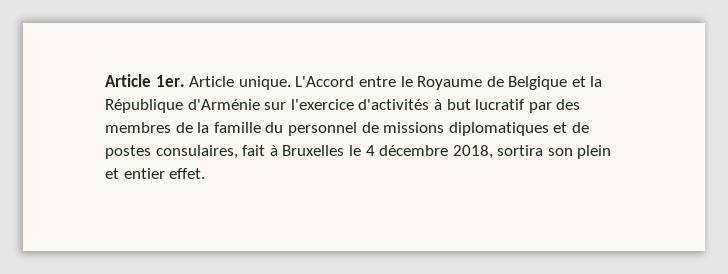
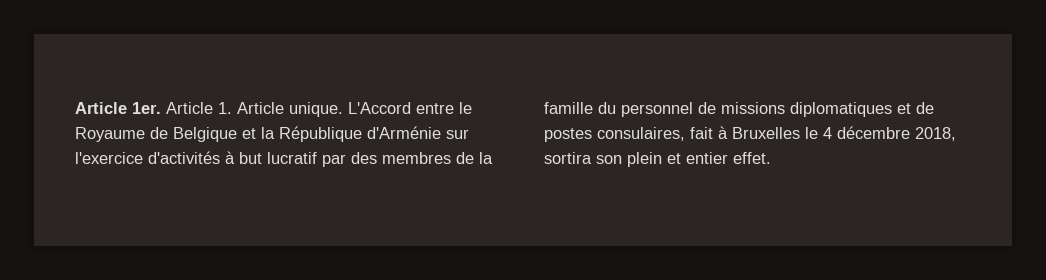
- Article unique.
+ Article 1. Article unique.

